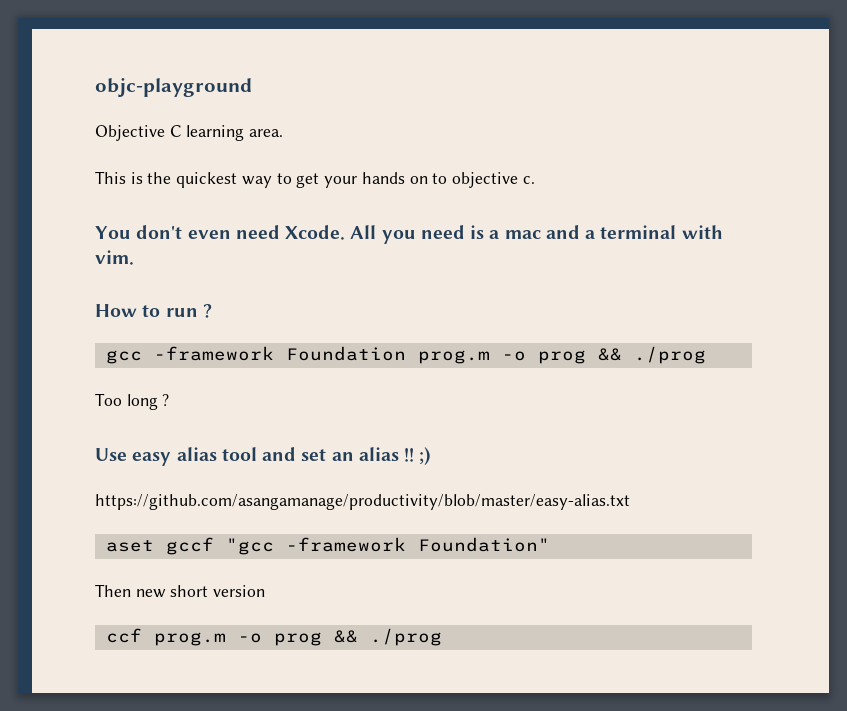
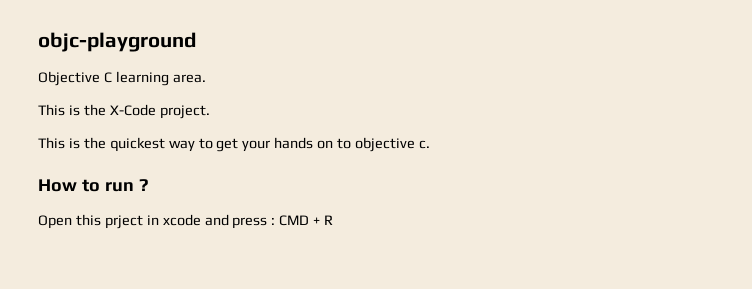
+ This is the X-Code project.
- You don't even need Xcode. All you need is a mac and a terminal with vim.
  How to run ?
- gcc -framework Foundation prog.m -o prog && ./prog
- Too long ?
- Use easy alias tool and set an alias !! ;)
- https://github.com/asangamanage/productivity/blob/master/easy-alias.txt
- aset gccf "gcc -framework Foundation"
- Then new short version
- ccf prog.m -o prog && ./prog
+ Open this prject in xcode and press : CMD + R

